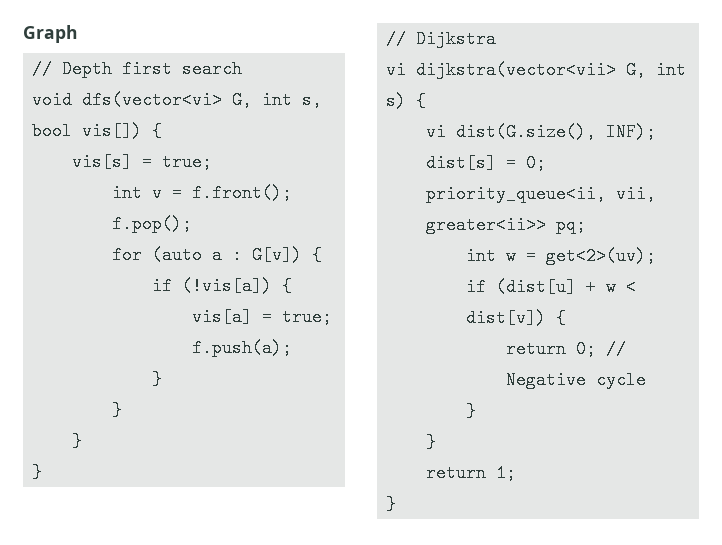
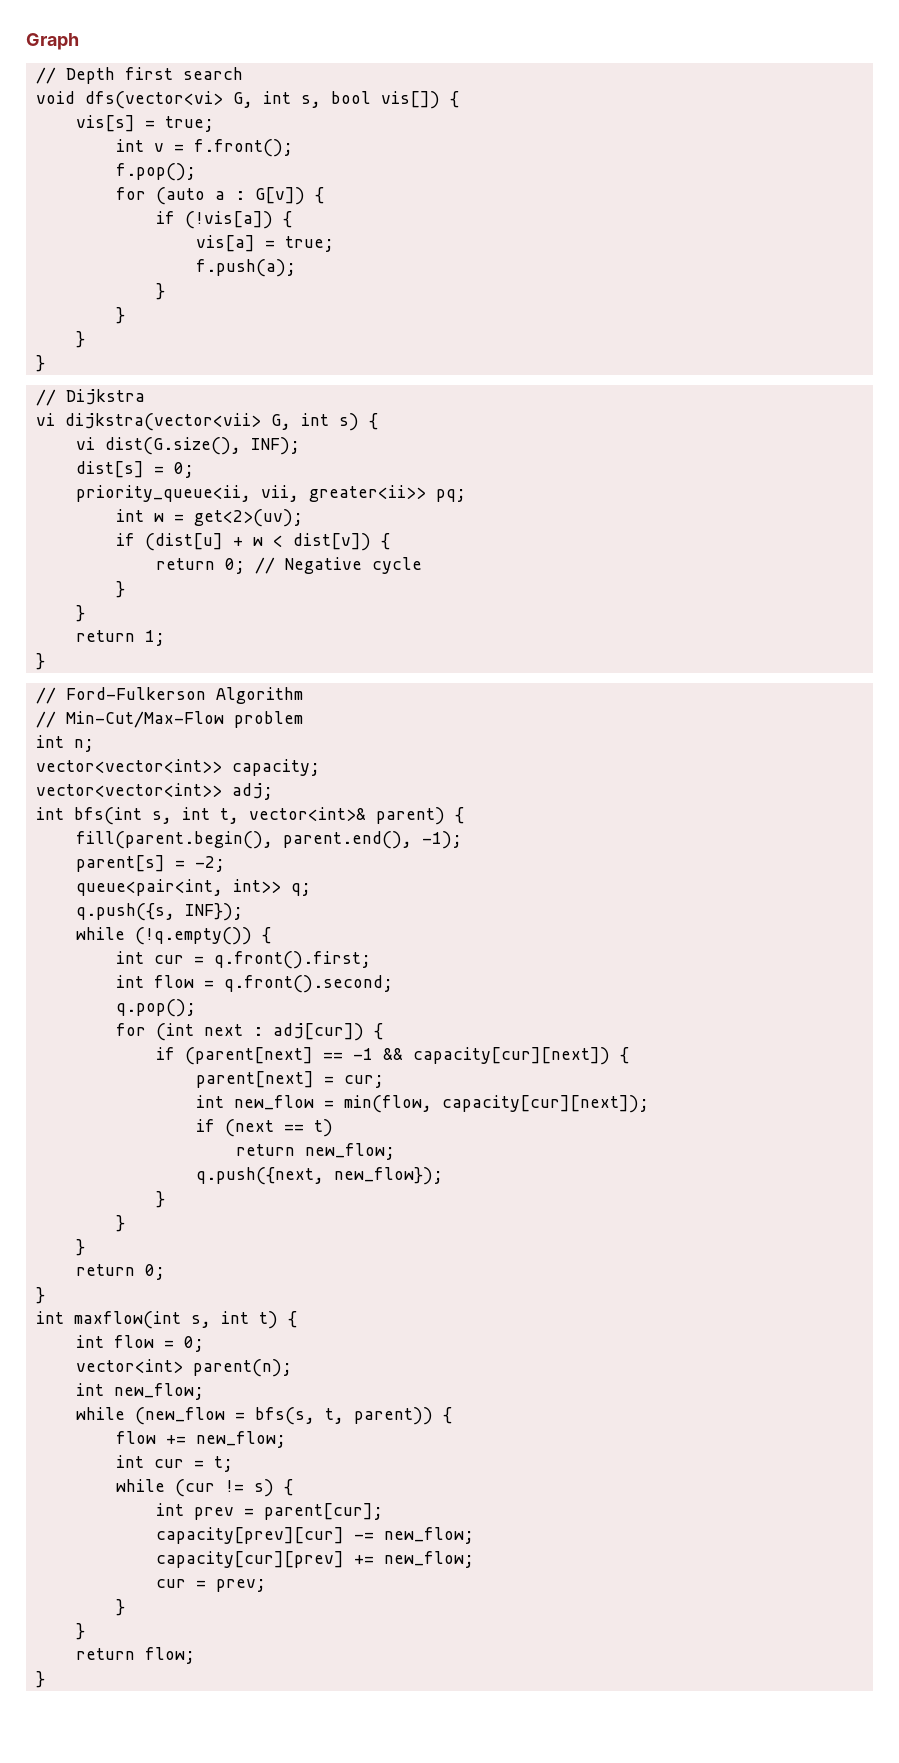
+ // Ford-Fulkerson Algorithm
+ // Min-Cut/Max-Flow problem
+ int n;
+ vector<vector<int>> capacity;
+ vector<vector<int>> adj;
+ int bfs(int s, int t, vector<int>& parent) {
+ fill(parent.begin(), parent.end(), -1);
+ parent[s] = -2;
+ queue<pair<int, int>> q;
+ q.push({s, INF});
+ while (!q.empty()) {
+ int cur = q.front().first;
+ int flow = q.front().second;
+ q.pop();
+ for (int next : adj[cur]) {
+ if (parent[next] == -1 && capacity[cur][next]) {
+ parent[next] = cur;
+ int new_flow = min(flow, capacity[cur][next]);
+ if (next == t)
+ return new_flow;
+ q.push({next, new_flow});
+ }
+ }
+ }
+ return 0;
+ }
+ int maxflow(int s, int t) {
+ int flow = 0;
+ vector<int> parent(n);
+ int new_flow;
+ while (new_flow = bfs(s, t, parent)) {
+ flow += new_flow;
+ int cur = t;
+ while (cur != s) {
+ int prev = parent[cur];
+ capacity[prev][cur] -= new_flow;
+ capacity[cur][prev] += new_flow;
+ cur = prev;
+ }
+ }
+ return flow;
+ }

